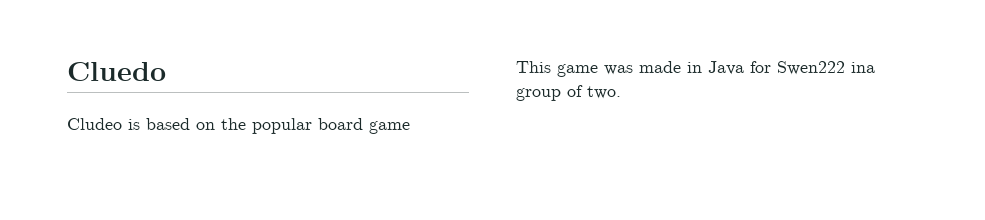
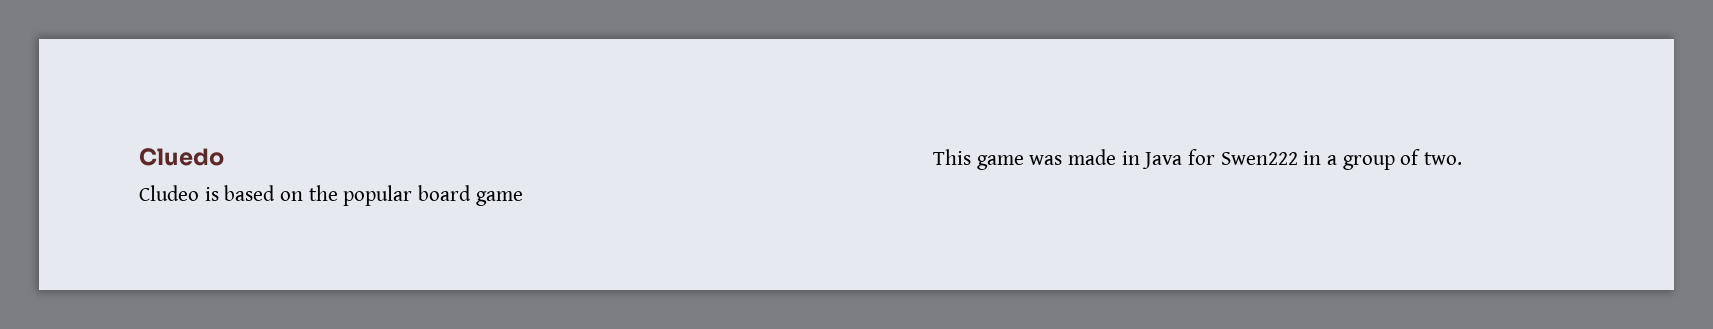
- This game was made in Java for Swen222 ina group of two.
+ This game was made in Java for Swen222 in a group of two.

